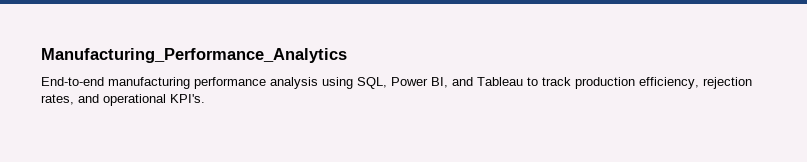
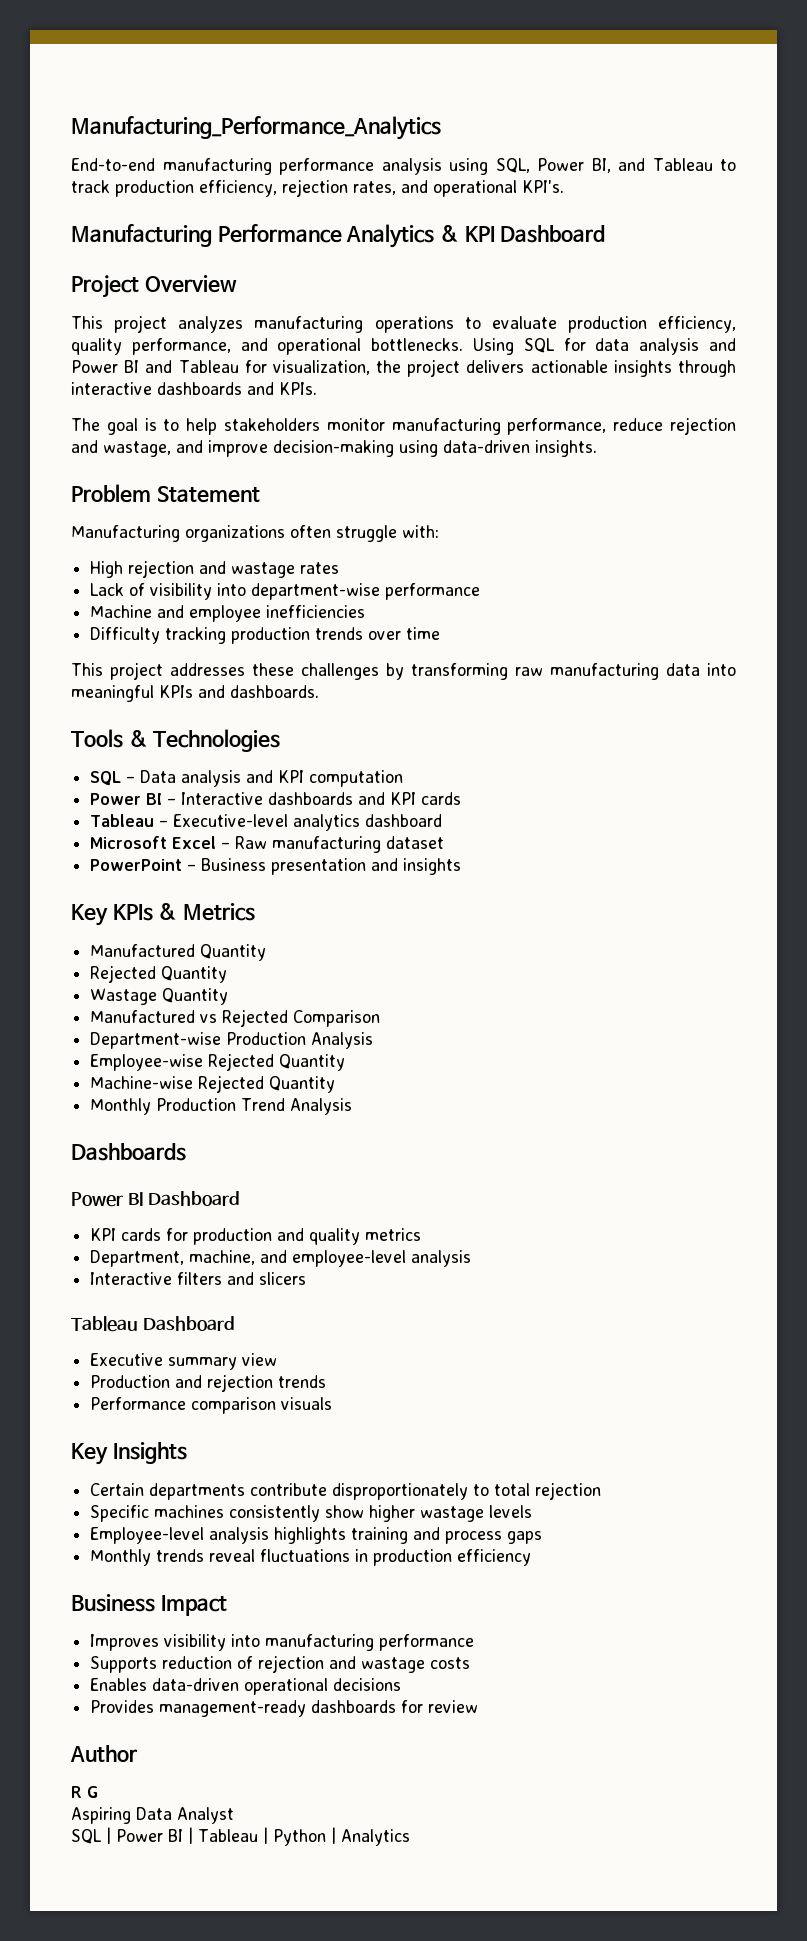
+ Manufacturing Performance Analytics & KPI Dashboard
+ Project Overview
+ This project analyzes manufacturing operations to evaluate production efficiency, quality performance, and operational bottlenecks. Using SQL for data analysis and Power BI and Tableau for visualization, the project delivers actionable insights through interactive dashboards and KPIs.
+ The goal is to help stakeholders monitor manufacturing performance, reduce rejection and wastage, and improve decision-making using data-driven insights.
+ Problem Statement
+ Manufacturing organizations often struggle with:
+ High rejection and wastage rates
+ Lack of visibility into department-wise performance
+ Machine and employee inefficiencies
+ Difficulty tracking production trends over time
+ This project addresses these challenges by transforming raw manufacturing data into meaningful KPIs and dashboards.
+ Tools & Technologies
+ SQL – Data analysis and KPI computation
+ Power BI – Interactive dashboards and KPI cards
+ Tableau – Executive-level analytics dashboard
+ Microsoft Excel – Raw manufacturing dataset
+ PowerPoint – Business presentation and insights
+ Key KPIs & Metrics
+ Manufactured Quantity
+ Rejected Quantity
+ Wastage Quantity
+ Manufactured vs Rejected Comparison
+ Department-wise Production Analysis
+ Employee-wise Rejected Quantity
+ Machine-wise Rejected Quantity
+ Monthly Production Trend Analysis
+ Dashboards
+ Power BI Dashboard
+ KPI cards for production and quality metrics
+ Department, machine, and employee-level analysis
+ Interactive filters and slicers
+ Tableau Dashboard
+ Executive summary view
+ Production and rejection trends
+ Performance comparison visuals
+ Key Insights
+ Certain departments contribute disproportionately to total rejection
+ Specific machines consistently show higher wastage levels
+ Employee-level analysis highlights training and process gaps
+ Monthly trends reveal fluctuations in production efficiency
+ Business Impact
+ Improves visibility into manufacturing performance
+ Supports reduction of rejection and wastage costs
+ Enables data-driven operational decisions
+ Provides management-ready dashboards for review
+ Author
+ R G
+ Aspiring Data Analyst
+ SQL | Power BI | Tableau | Python | Analytics

